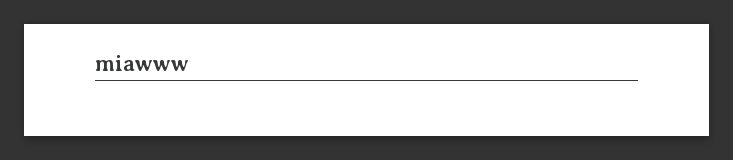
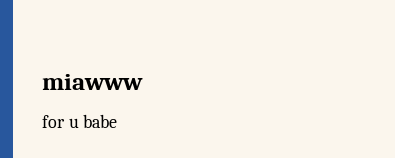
+ for u babe

